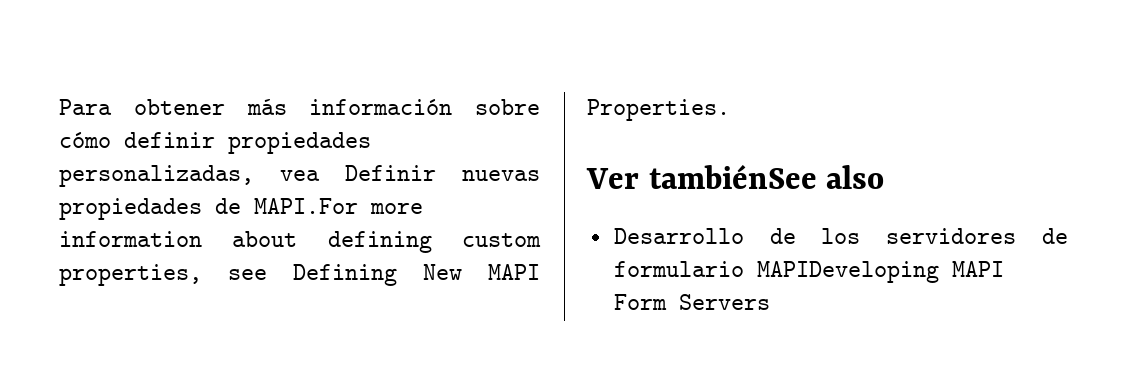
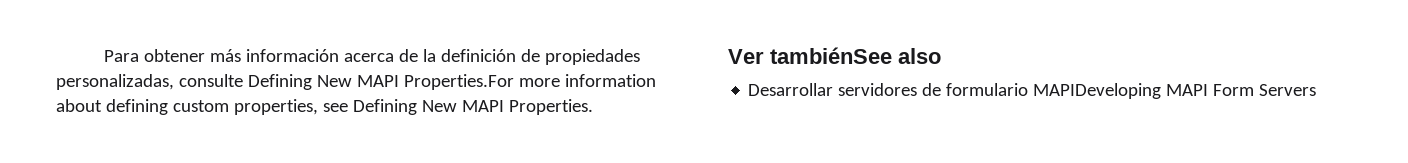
- Para obtener más información sobre cómo definir propiedades personalizadas, vea Definir nuevas propiedades de MAPI.For more information about defining custom properties, see Defining New MAPI Properties.
+ Para obtener más información acerca de la definición de propiedades personalizadas, consulte Defining New MAPI Properties.For more information about defining custom properties, see Defining New MAPI Properties.
- Desarrollo de los servidores de formulario MAPIDeveloping MAPI Form Servers
+ Desarrollar servidores de formulario MAPIDeveloping MAPI Form Servers

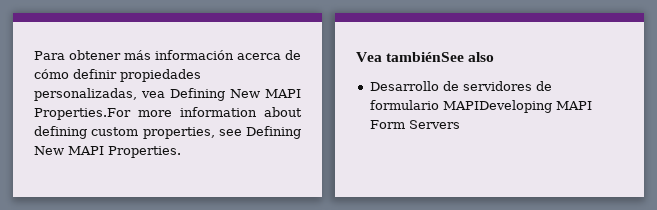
- Para obtener más información acerca de la definición de propiedades personalizadas, consulte Defining New MAPI Properties.For more information about defining custom properties, see Defining New MAPI Properties.
+ Para obtener más información acerca de cómo definir propiedades personalizadas, vea Defining New MAPI Properties.For more information about defining custom properties, see Defining New MAPI Properties.
- Ver tambiénSee also
+ Vea tambiénSee also
- Desarrollar servidores de formulario MAPIDeveloping MAPI Form Servers
+ Desarrollo de servidores de formulario MAPIDeveloping MAPI Form Servers

